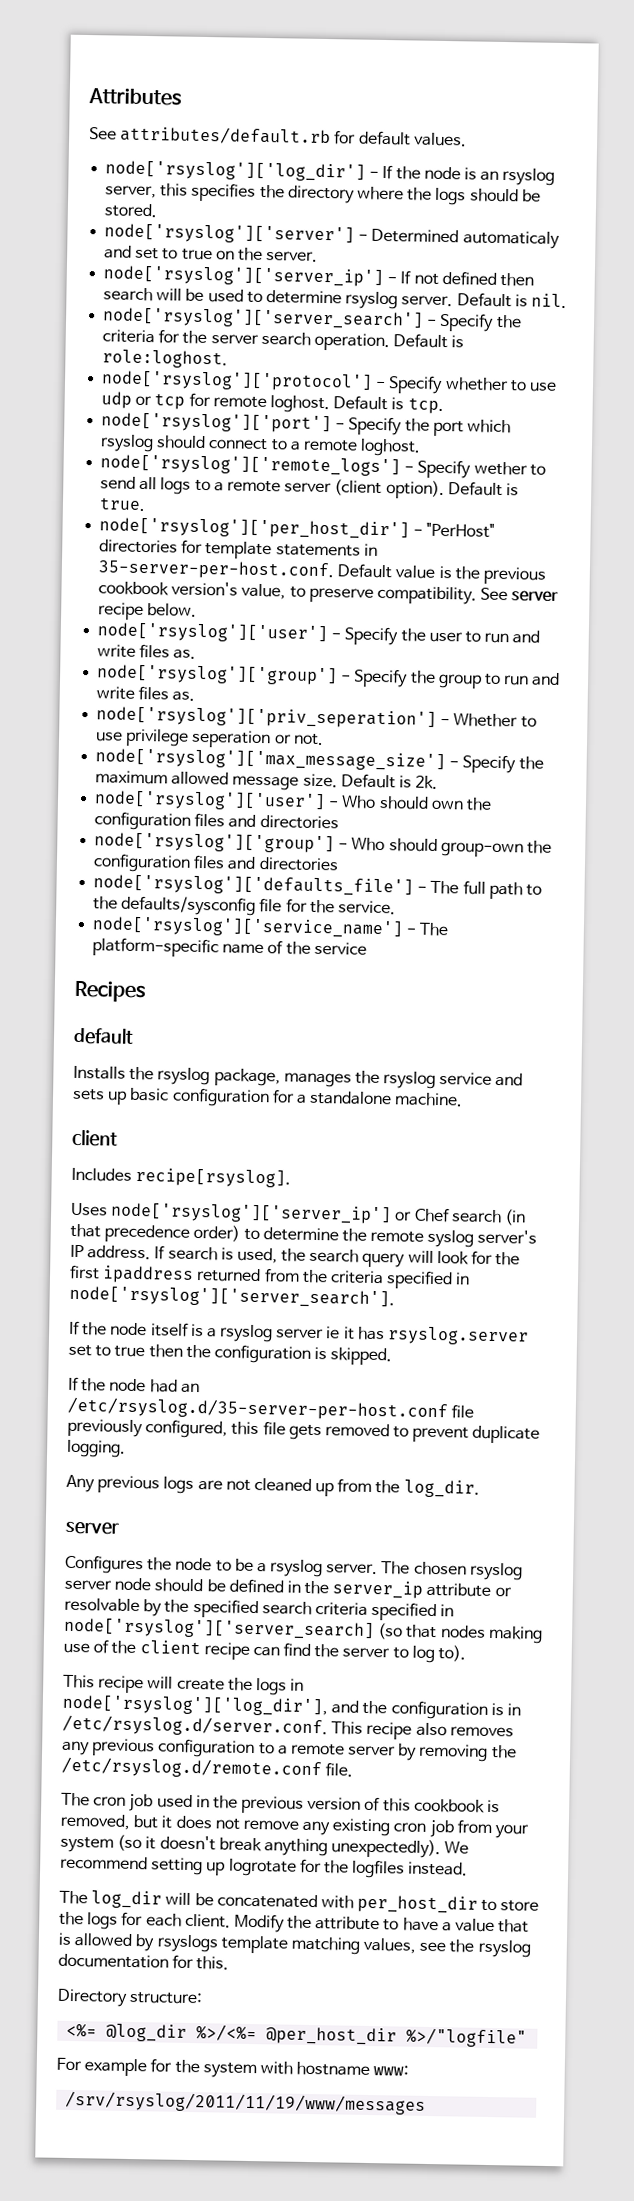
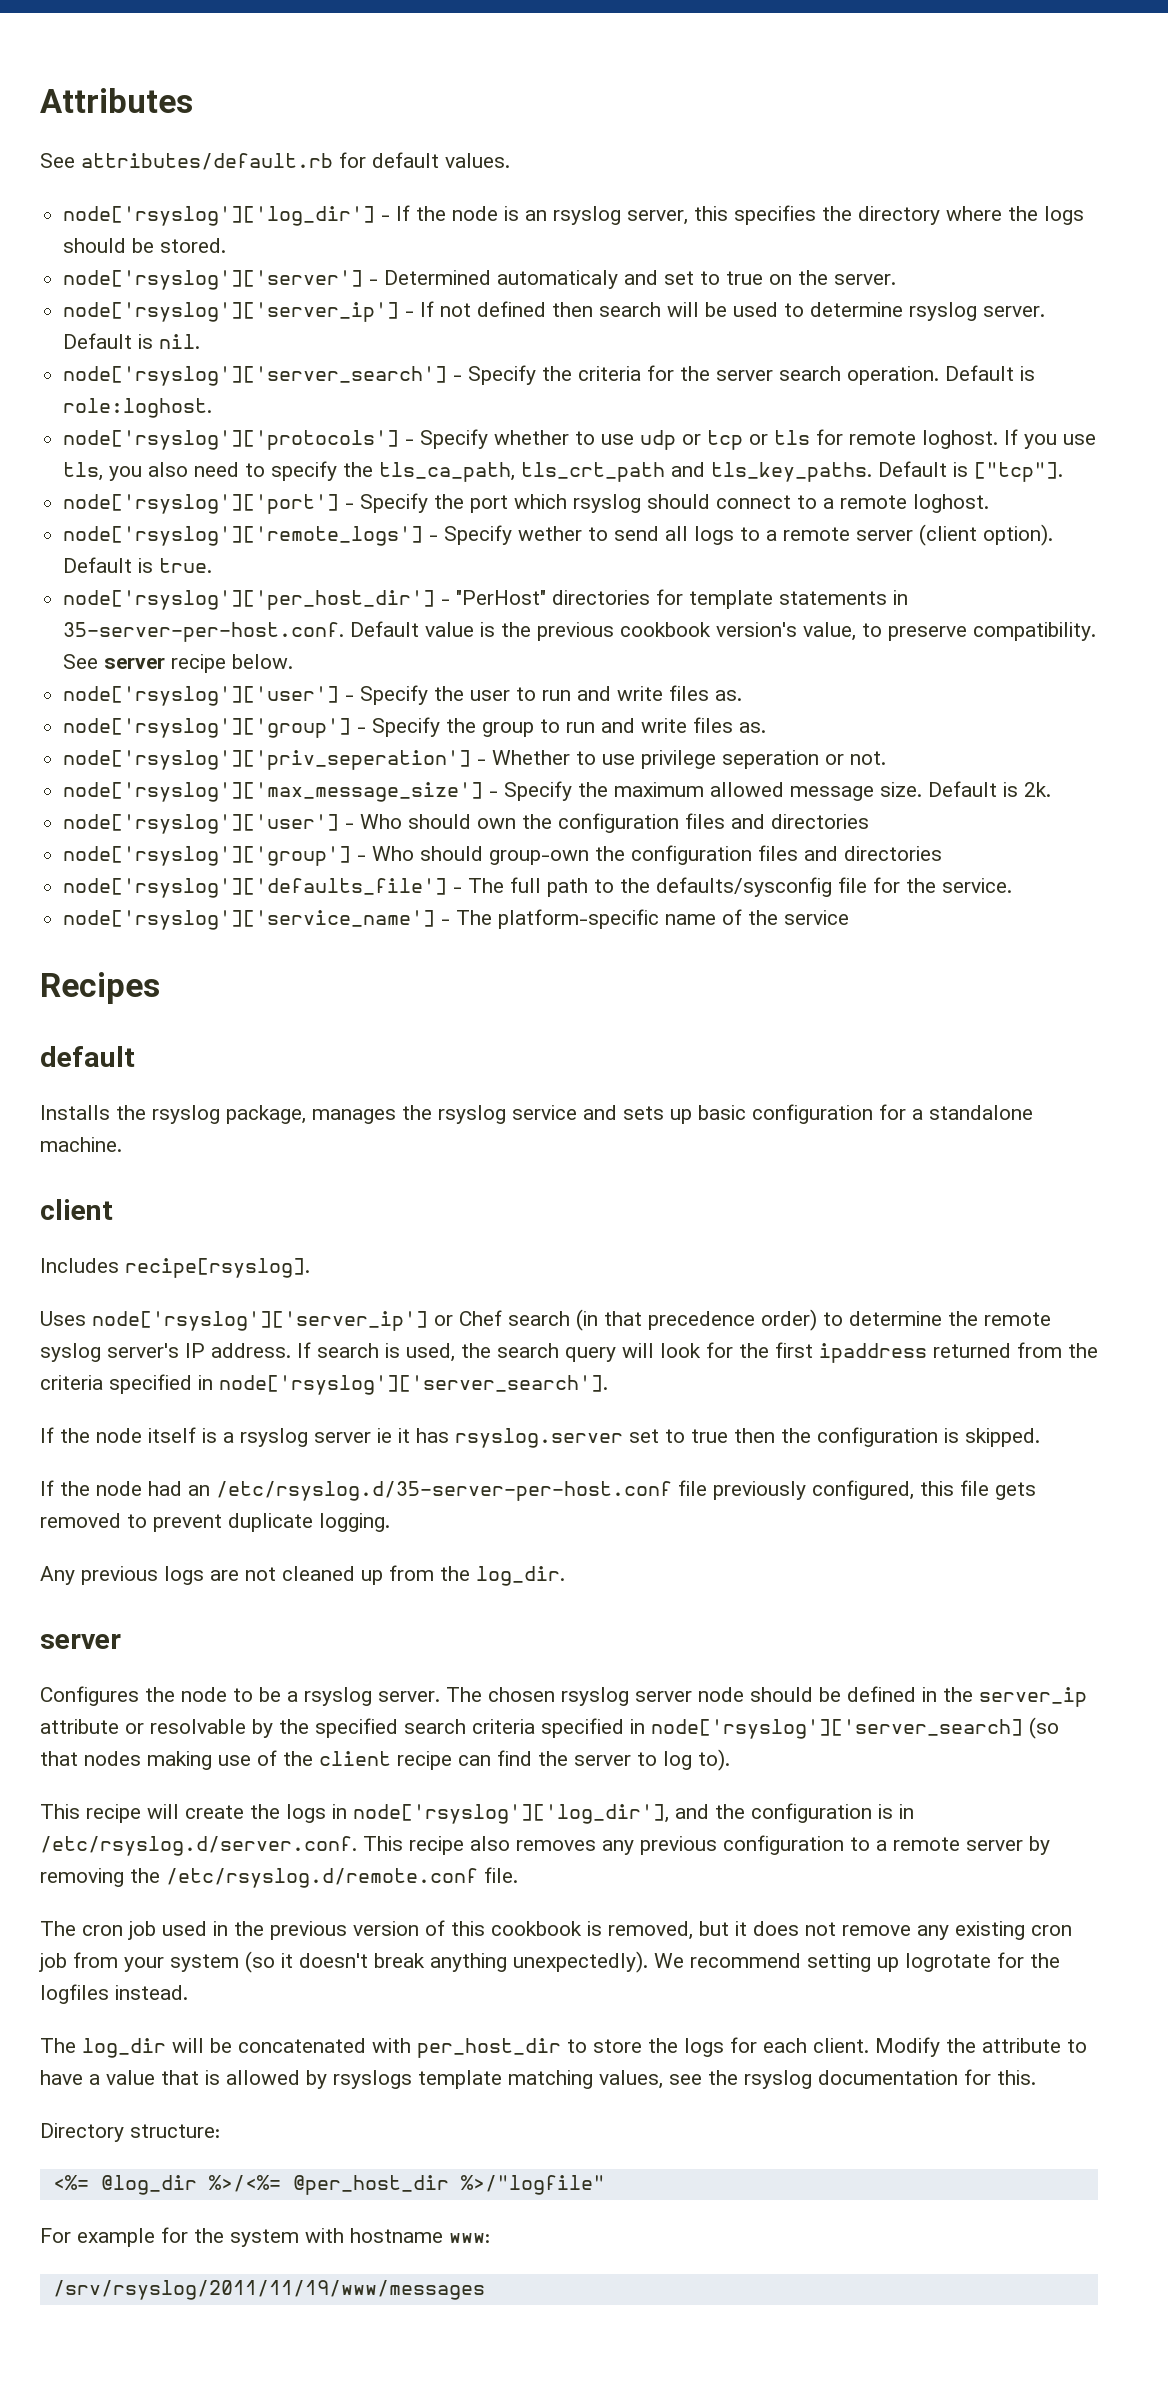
- node['rsyslog']['protocol'] - Specify whether to use udp or tcp for remote loghost.
+ node['rsyslog']['protocols'] - Specify whether to use udp or tcp or tls for remote loghost.
- Default is tcp.
+ If you use tls, you also need to specify the tls_ca_path, tls_crt_path and tls_key_paths. Default is ["tcp"].

